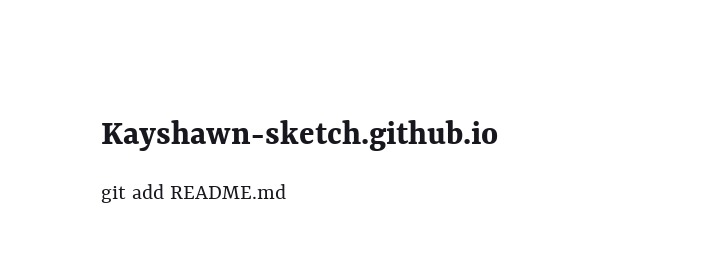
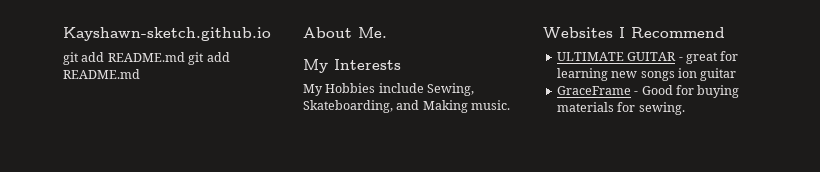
- git add README.md
+ git add README.md git add README.md
+ About Me.
+ My Interests
+ My Hobbies include Sewing, Skateboarding, and Making music.
+ Websites I Recommend
+ ULTIMATE GUITAR - great for learning new songs ion guitar
+ GraceFrame - Good for buying materials for sewing.

